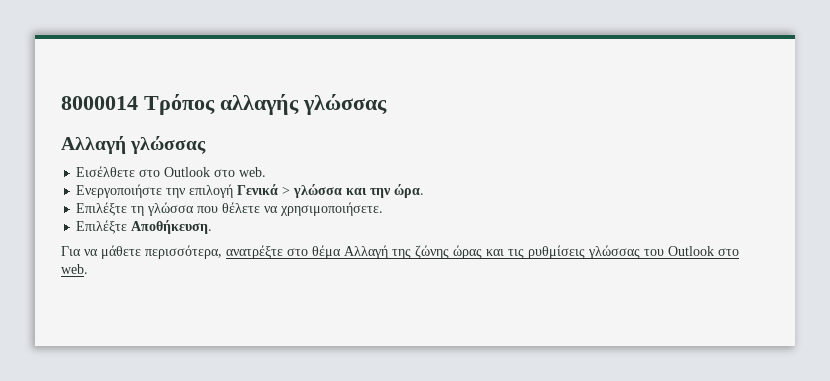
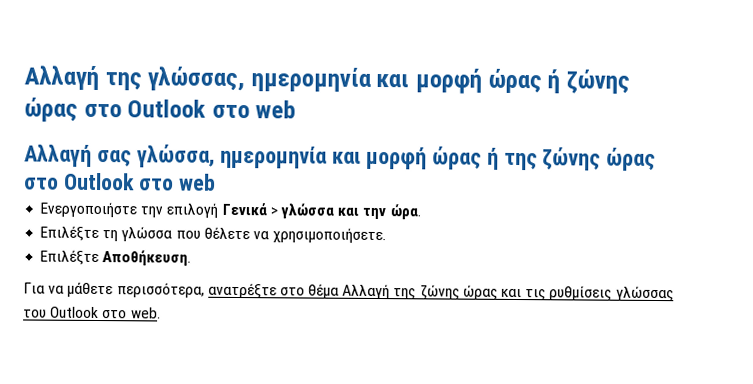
- 8000014 Τρόπος αλλαγής γλώσσας
- Αλλαγή γλώσσας
- Εισέλθετε στο Outlook στο web.
+ Αλλαγή της γλώσσας, ημερομηνία και μορφή ώρας ή ζώνης ώρας στο Outlook στο web
+ Αλλαγή σας γλώσσα, ημερομηνία και μορφή ώρας ή της ζώνης ώρας στο Outlook στο web

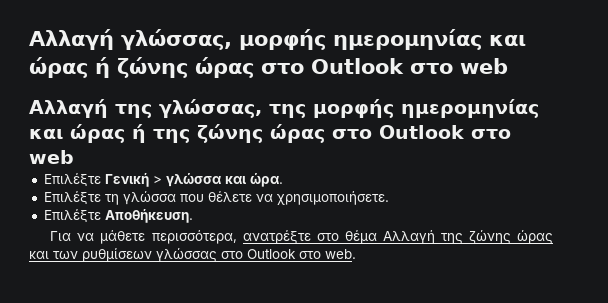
- Αλλαγή της γλώσσας, ημερομηνία και μορφή ώρας ή ζώνης ώρας στο Outlook στο web
+ Αλλαγή γλώσσας, μορφής ημερομηνίας και ώρας ή ζώνης ώρας στο Outlook στο web
- Αλλαγή σας γλώσσα, ημερομηνία και μορφή ώρας ή της ζώνης ώρας στο Outlook στο web
+ Αλλαγή της γλώσσας, της μορφής ημερομηνίας και ώρας ή της ζώνης ώρας στο Outlook στο web
- Ενεργοποιήστε την επιλογή Γενικά > γλώσσα και την ώρα.
+ Επιλέξτε Γενική > γλώσσα και ώρα.
- Για να μάθετε περισσότερα, ανατρέξτε στο θέμα Αλλαγή της ζώνης ώρας και τις ρυθμίσεις γλώσσας του Outlook στο web.
+ Για να μάθετε περισσότερα, ανατρέξτε στο θέμα Αλλαγή της ζώνης ώρας και των ρυθμίσεων γλώσσας στο Outlook στο web.

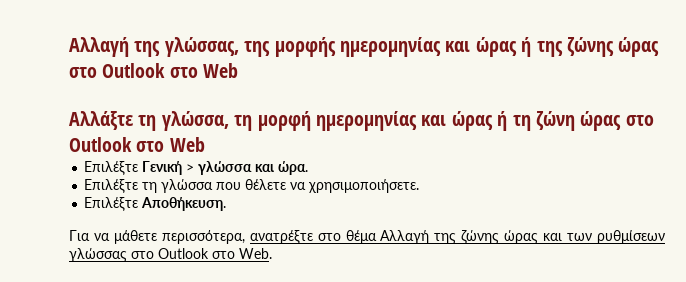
- Αλλαγή γλώσσας, μορφής ημερομηνίας και ώρας ή ζώνης ώρας στο Outlook στο web
- Αλλαγή της γλώσσας, της μορφής ημερομηνίας και ώρας ή της ζώνης ώρας στο Outlook στο web
+ Αλλαγή της γλώσσας, της μορφής ημερομηνίας και ώρας ή της ζώνης ώρας στο Outlook στο Web
+ Αλλάξτε τη γλώσσα, τη μορφή ημερομηνίας και ώρας ή τη ζώνη ώρας στο Outlook στο Web
- Για να μάθετε περισσότερα, ανατρέξτε στο θέμα Αλλαγή της ζώνης ώρας και των ρυθμίσεων γλώσσας στο Outlook στο web.
+ Για να μάθετε περισσότερα, ανατρέξτε στο θέμα Αλλαγή της ζώνης ώρας και των ρυθμίσεων γλώσσας στο Outlook στο Web.

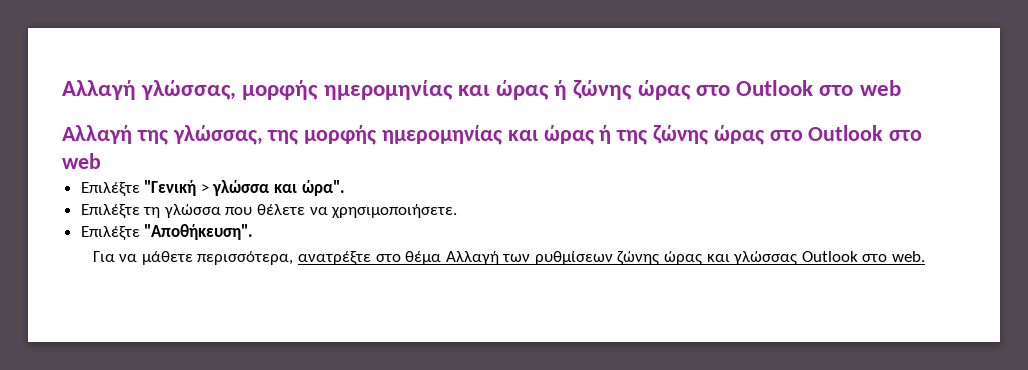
- Αλλαγή της γλώσσας, της μορφής ημερομηνίας και ώρας ή της ζώνης ώρας στο Outlook στο Web
- Αλλάξτε τη γλώσσα, τη μορφή ημερομηνίας και ώρας ή τη ζώνη ώρας στο Outlook στο Web
- Επιλέξτε Γενική > γλώσσα και ώρα.
+ Αλλαγή γλώσσας, μορφής ημερομηνίας και ώρας ή ζώνης ώρας στο Outlook στο web
+ Αλλαγή της γλώσσας, της μορφής ημερομηνίας και ώρας ή της ζώνης ώρας στο Outlook στο web
+ Επιλέξτε "Γενική > γλώσσα και ώρα".
- Επιλέξτε Αποθήκευση.
+ Επιλέξτε "Αποθήκευση".
- Για να μάθετε περισσότερα, ανατρέξτε στο θέμα Αλλαγή της ζώνης ώρας και των ρυθμίσεων γλώσσας στο Outlook στο Web.
+ Για να μάθετε περισσότερα, ανατρέξτε στο θέμα Αλλαγή των ρυθμίσεων ζώνης ώρας και γλώσσας Outlook στο web.

